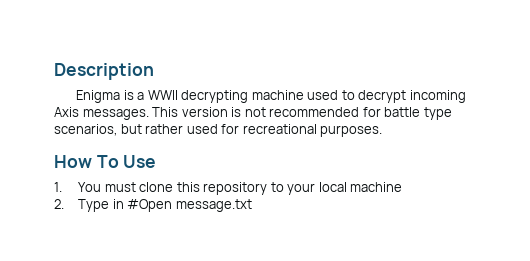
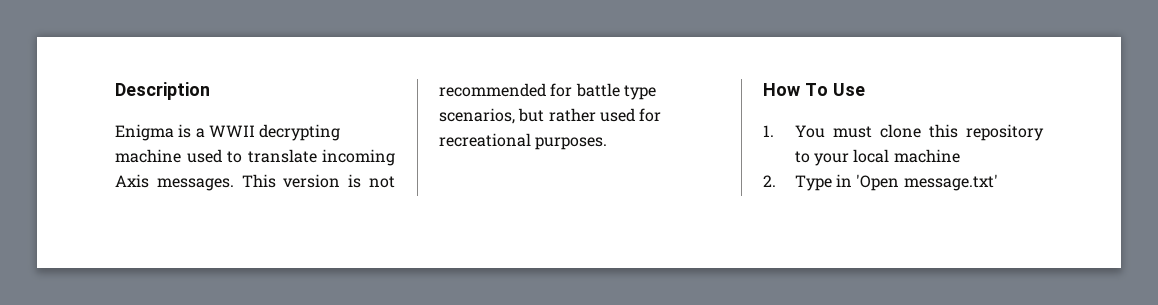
- Enigma is a WWII decrypting machine used to decrypt incoming Axis messages.
+ Enigma is a WWII decrypting machine used to translate incoming Axis messages.
- 2. Type in #Open message.txt
+ 2. Type in 'Open message.txt'

